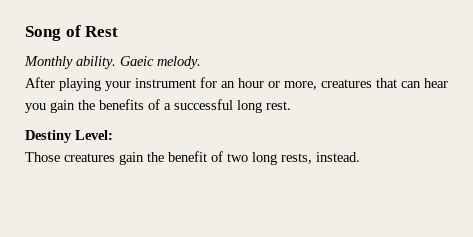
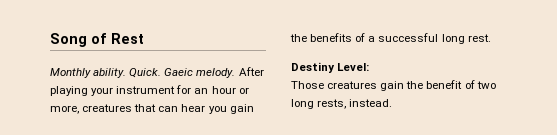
+ Quick.
- Gaeic melody.
- After playing your instrument for an hour or more, creatures that can hear you gain the benefits of a successful long rest.
+ Gaeic melody. After playing your instrument for an hour or more, creatures that can hear you gain the benefits of a successful long rest.

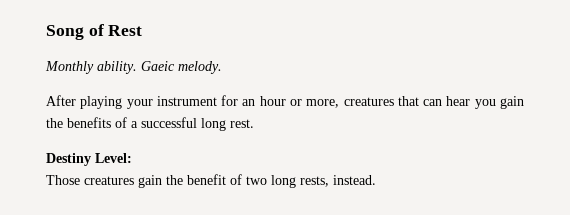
- Quick.
- Gaeic melody. After playing your instrument for an hour or more, creatures that can hear you gain the benefits of a successful long rest.
+ Gaeic melody.
+ After playing your instrument for an hour or more, creatures that can hear you gain the benefits of a successful long rest.

